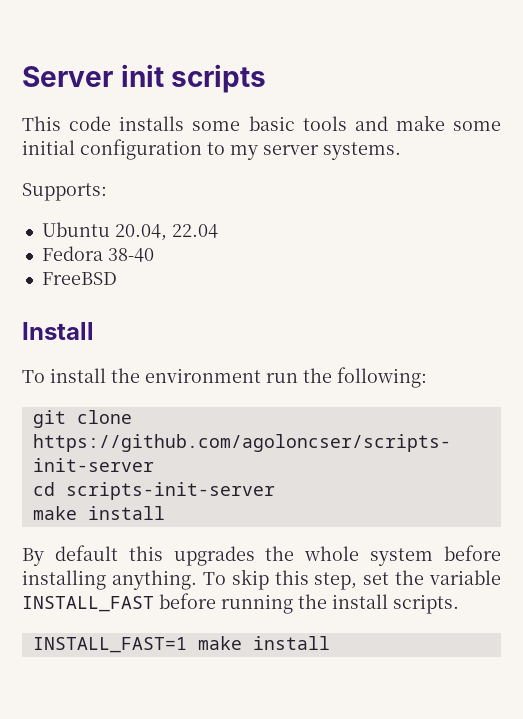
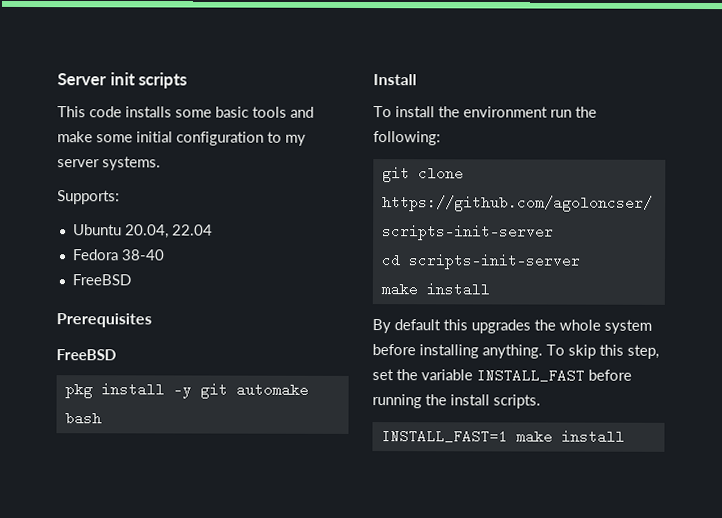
+ Prerequisites
+ FreeBSD
+ pkg install -y git automake bash

